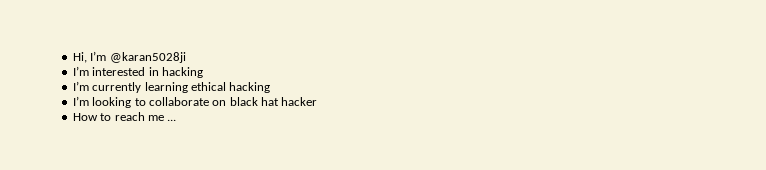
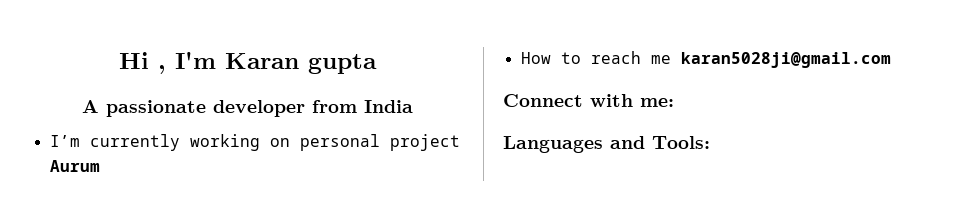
- Hi, I’m @karan5028ji
- I’m interested in hacking
- I’m currently learning ethical hacking
- I’m looking to collaborate on black hat hacker
- How to reach me ...
+ Hi , I'm Karan gupta
+ A passionate developer from India
+ I’m currently working on personal project Aurum
+ How to reach me karan5028ji@gmail.com
+ Connect with me:
+ Languages and Tools:

